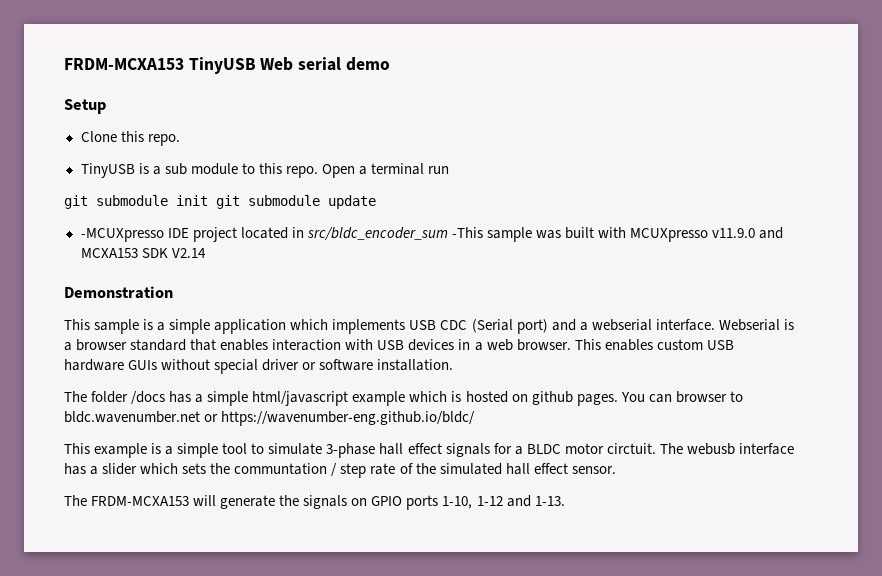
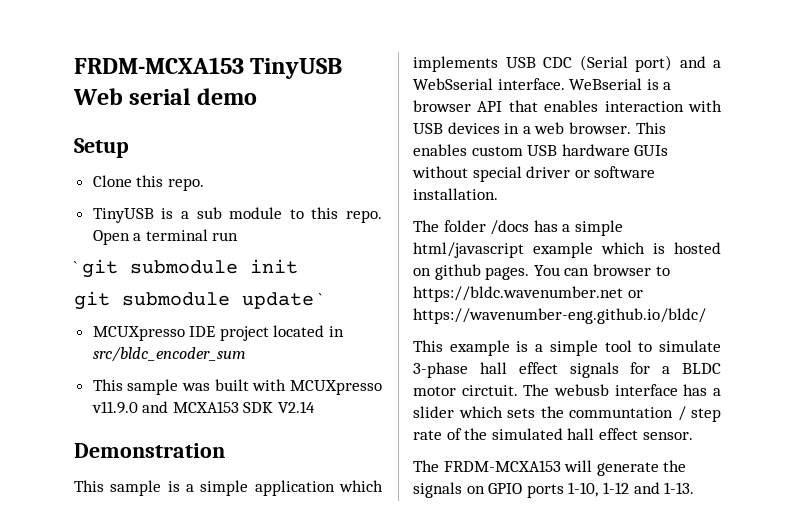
- git submodule init git submodule update
- -MCUXpresso IDE project located in src/bldc_encoder_sum -This sample was built with MCUXpresso v11.9.0 and MCXA153 SDK V2.14
+ ` git submodule init
+ git submodule update `
+ MCUXpresso IDE project located in src/bldc_encoder_sum
+ This sample was built with MCUXpresso v11.9.0 and MCXA153 SDK V2.14
- This sample is a simple application which implements USB CDC (Serial port) and a webserial interface. Webserial is a browser standard that enables interaction with USB devices in a web browser.
+ This sample is a simple application which implements USB CDC (Serial port) and a WebSserial interface. WeBserial is a browser API that enables interaction with USB devices in a web browser.
- You can browser to bldc.wavenumber.net or https://wavenumber-eng.github.io/bldc/
+ You can browser to https://bldc.wavenumber.net or https://wavenumber-eng.github.io/bldc/

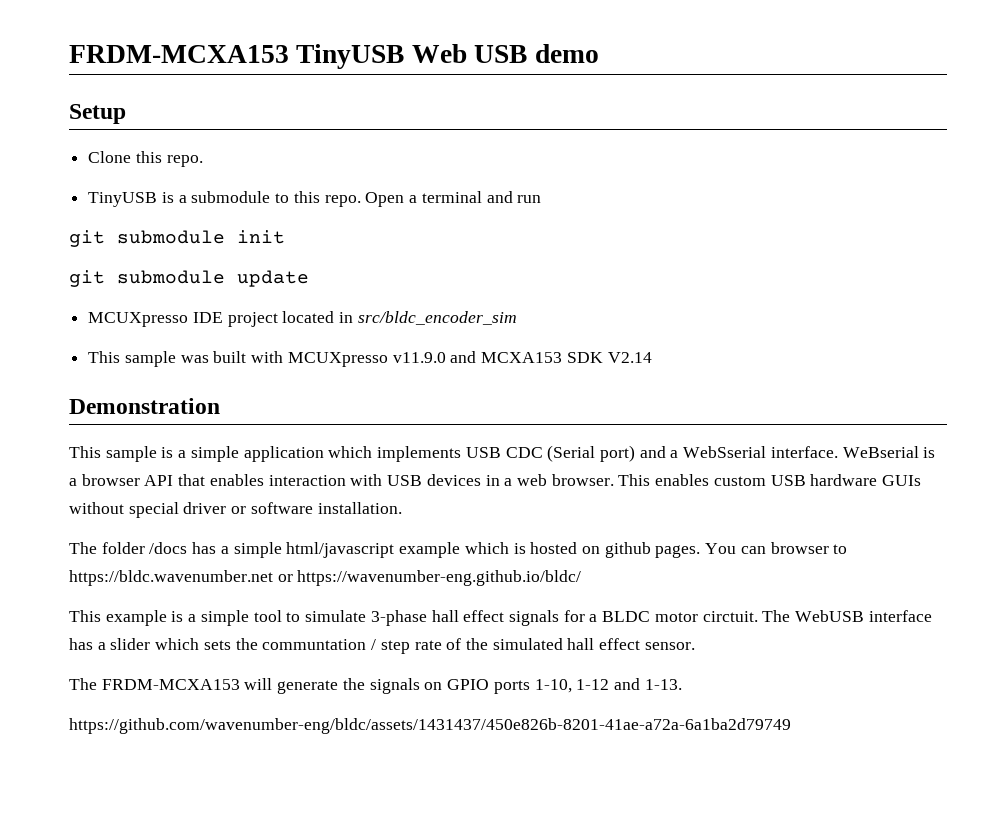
- FRDM-MCXA153 TinyUSB Web serial demo
+ FRDM-MCXA153 TinyUSB Web USB demo
- TinyUSB is a sub module to this repo.
+ TinyUSB is a submodule to this repo.
- Open a terminal run
+ Open a terminal and run
- ` git submodule init
+ git submodule init
- git submodule update `
+ git submodule update
- MCUXpresso IDE project located in src/bldc_encoder_sum
+ MCUXpresso IDE project located in src/bldc_encoder_sim
- The webusb interface has a slider which sets the communtation / step rate of the simulated hall effect sensor.
+ The WebUSB interface has a slider which sets the communtation / step rate of the simulated hall effect sensor.
+ https://github.com/wavenumber-eng/bldc/assets/1431437/450e826b-8201-41ae-a72a-6a1ba2d79749

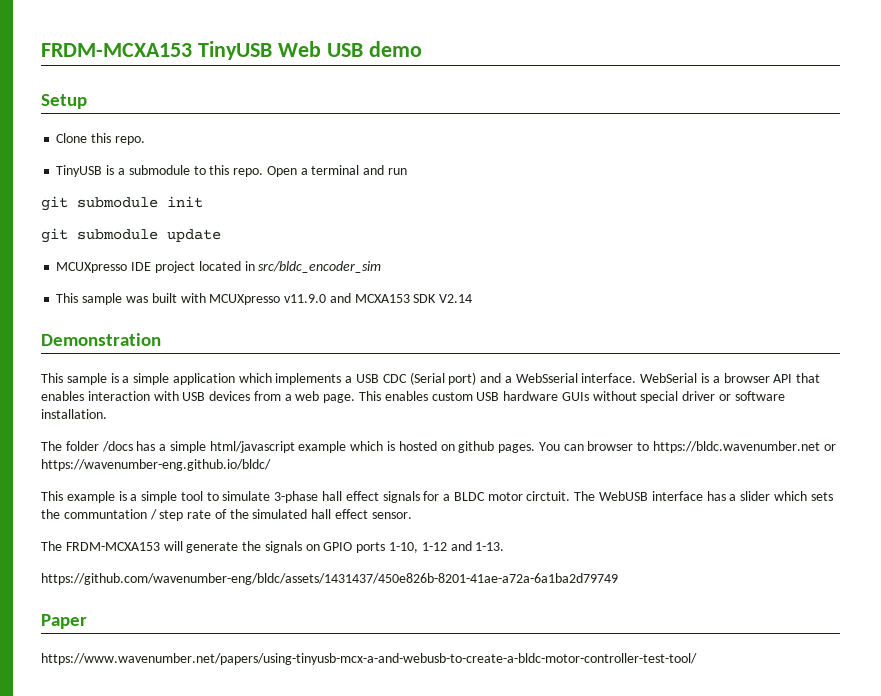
- This sample is a simple application which implements USB CDC (Serial port) and a WebSserial interface.
+ This sample is a simple application which implements a USB CDC (Serial port) and a WebSserial interface.
- WeBserial is a browser API that enables interaction with USB devices in a web browser.
+ WebSerial is a browser API that enables interaction with USB devices from a web page.
+ Paper
+ https://www.wavenumber.net/papers/using-tinyusb-mcx-a-and-webusb-to-create-a-bldc-motor-controller-test-tool/

